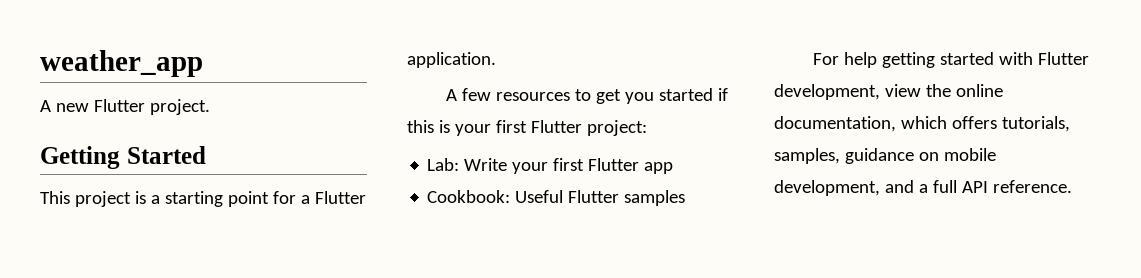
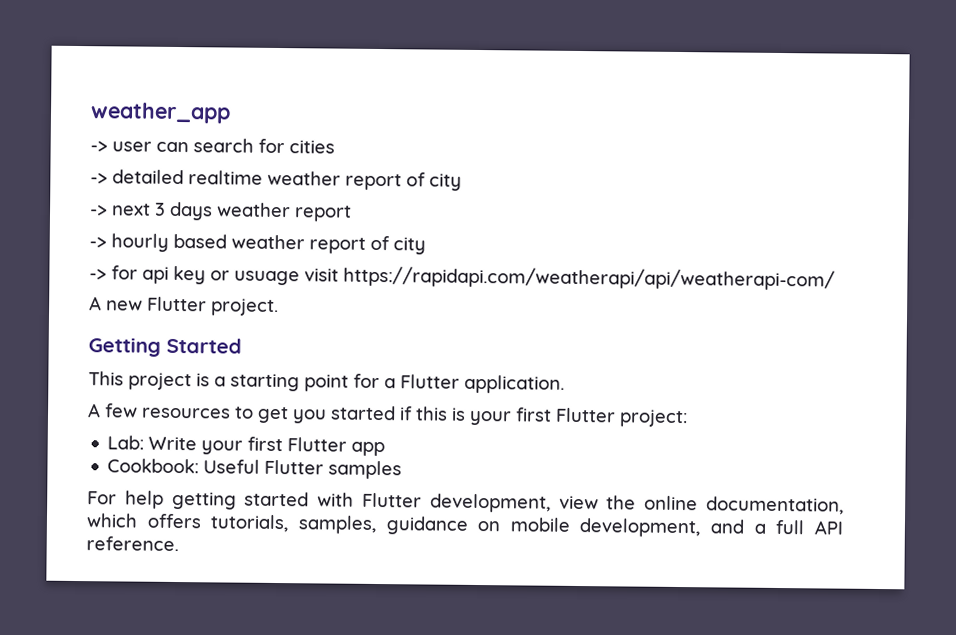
+ -> user can search for cities
+ -> detailed realtime weather report of city
+ -> next 3 days weather report
+ -> hourly based weather report of city
+ -> for api key or usuage visit https://rapidapi.com/weatherapi/api/weatherapi-com/

